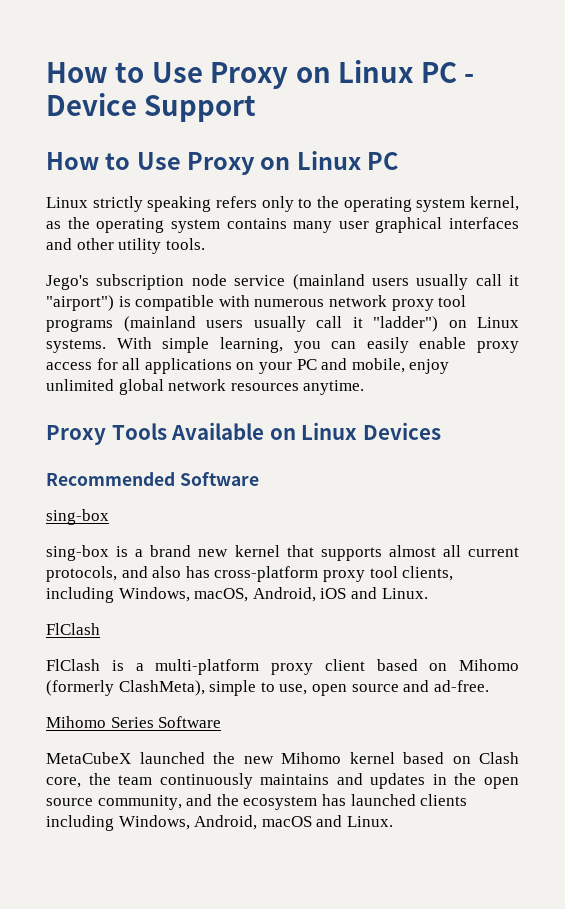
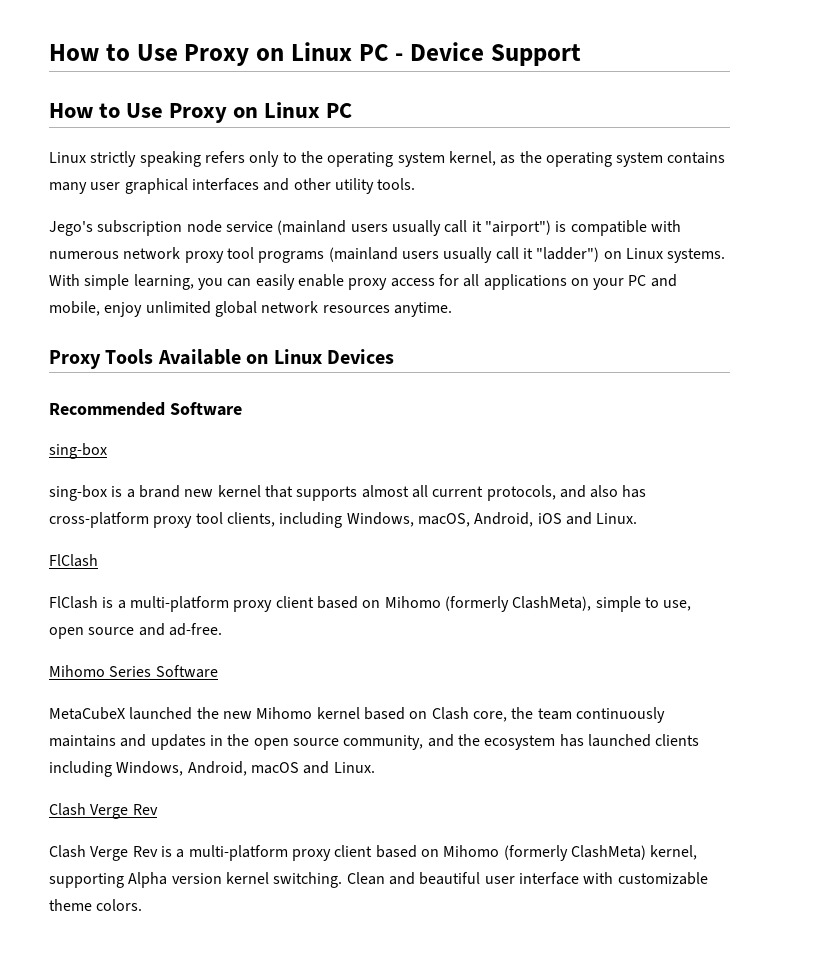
  MetaCubeX launched the new Mihomo kernel based on Clash core, the team continuously maintains and updates in the open source community, and the ecosystem has launched clients including Windows, Android, macOS and Linux.
+ Clash Verge Rev
+ Clash Verge Rev is a multi-platform proxy client based on Mihomo (formerly ClashMeta) kernel, supporting Alpha version kernel switching. Clean and beautiful user interface with customizable theme colors.

